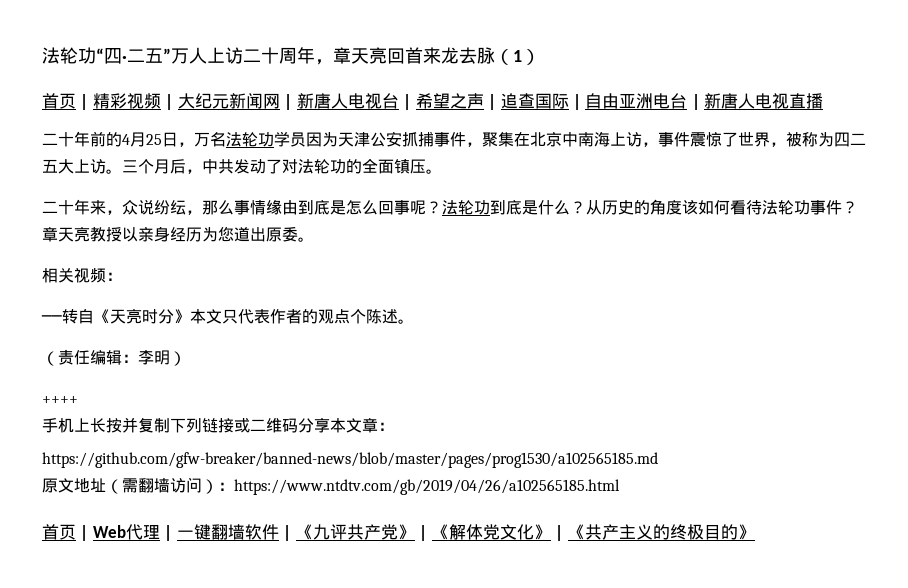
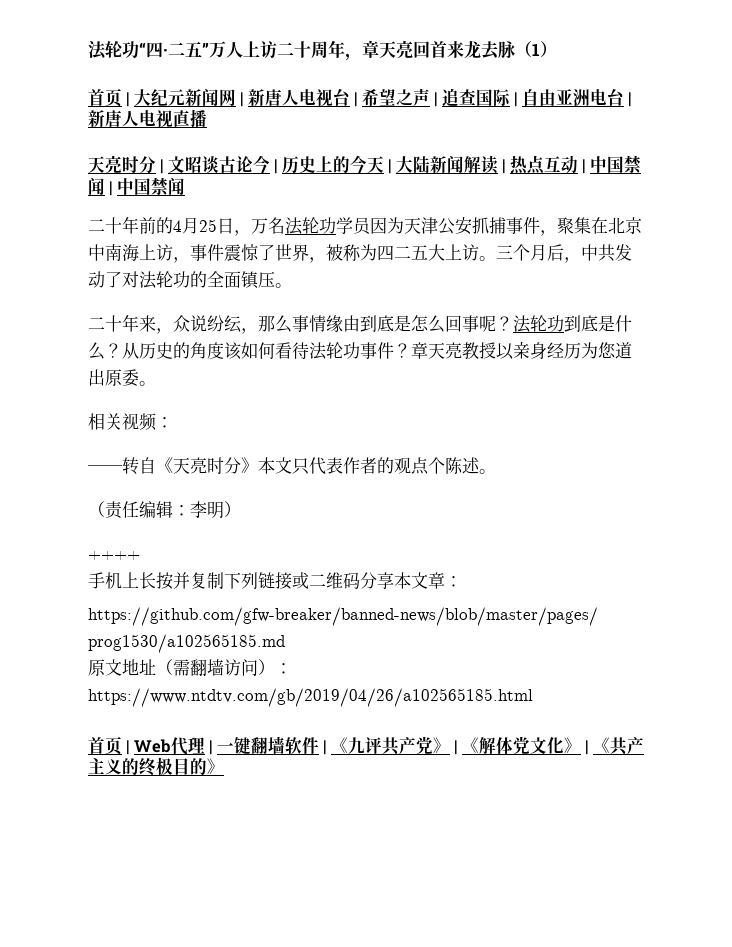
- 首页 | 精彩视频 | 大纪元新闻网 | 新唐人电视台 | 希望之声 | 追查国际 | 自由亚洲电台 | 新唐人电视直播
+ 首页 | 大纪元新闻网 | 新唐人电视台 | 希望之声 | 追查国际 | 自由亚洲电台 | 新唐人电视直播
+ 天亮时分 | 文昭谈古论今 | 历史上的今天 | 大陆新闻解读 | 热点互动 | 中国禁闻 | 中国禁闻

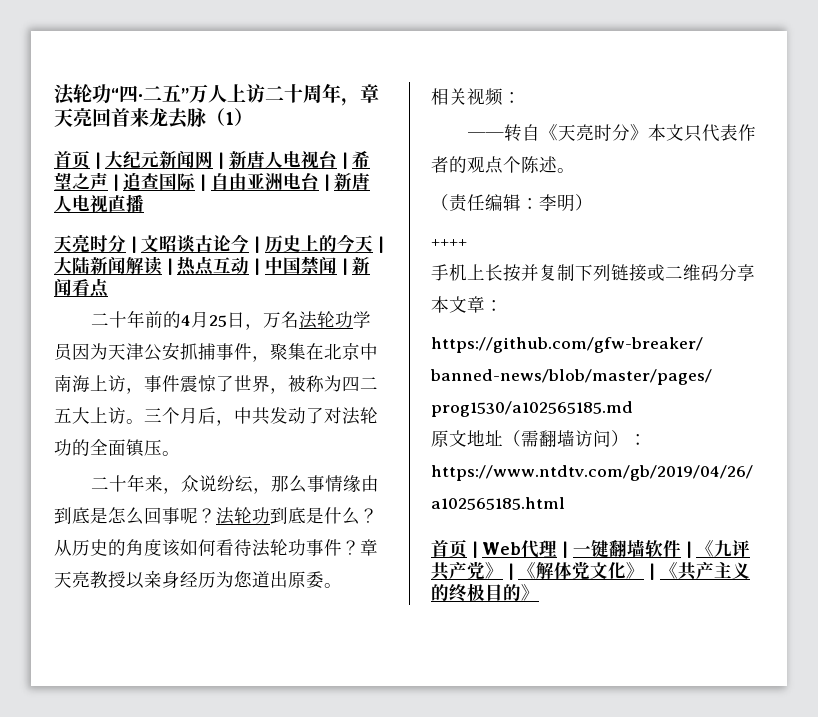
- 天亮时分 | 文昭谈古论今 | 历史上的今天 | 大陆新闻解读 | 热点互动 | 中国禁闻 | 中国禁闻
+ 天亮时分 | 文昭谈古论今 | 历史上的今天 | 大陆新闻解读 | 热点互动 | 中国禁闻 | 新闻看点

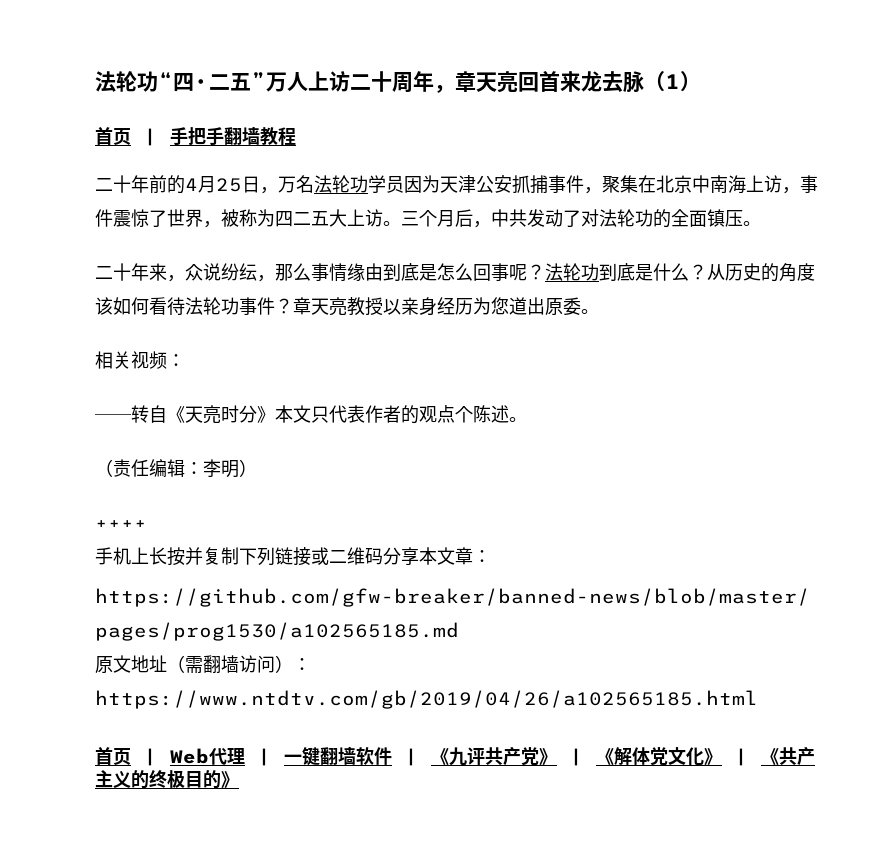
- 首页 | 大纪元新闻网 | 新唐人电视台 | 希望之声 | 追查国际 | 自由亚洲电台 | 新唐人电视直播
- 天亮时分 | 文昭谈古论今 | 历史上的今天 | 大陆新闻解读 | 热点互动 | 中国禁闻 | 新闻看点
+ 首页 | 手把手翻墙教程

